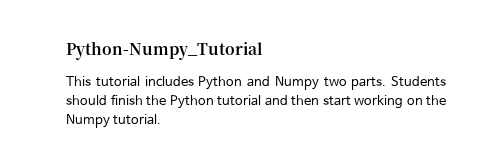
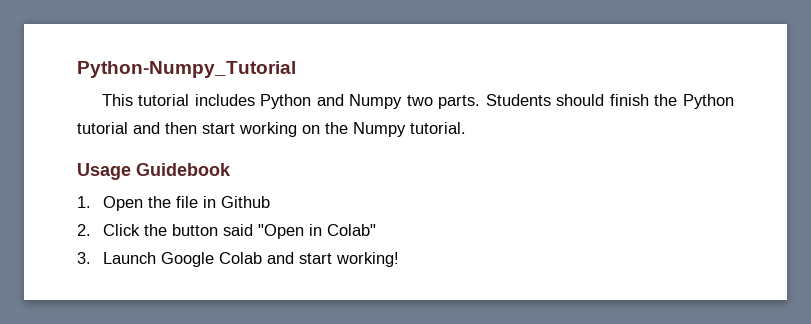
+ Usage Guidebook
+ 1. Open the file in Github
+ 2. Click the button said "Open in Colab"
+ 3. Launch Google Colab and start working!

